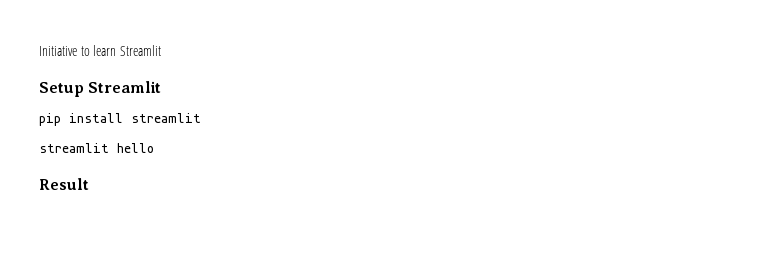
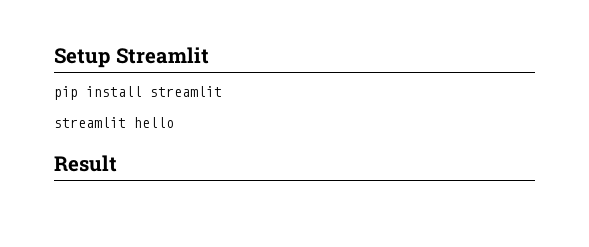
- Initiative to learn Streamlit

